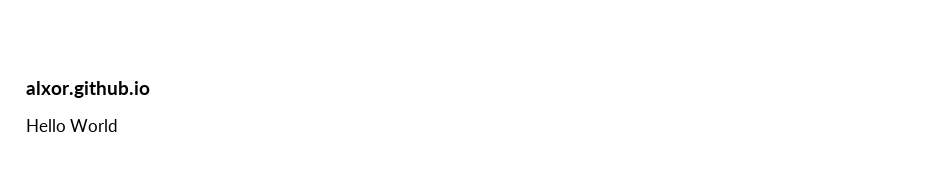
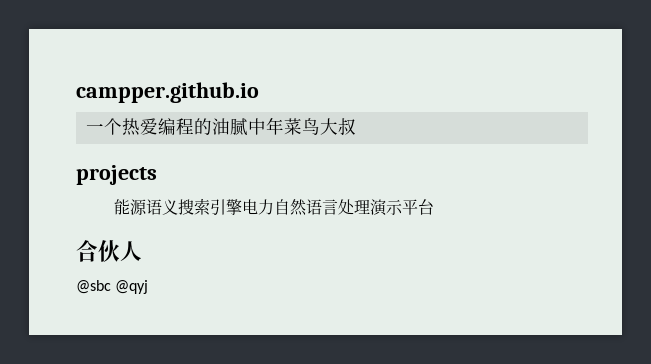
- alxor.github.io
- Hello World
+ campper.github.io
+ 一个热爱编程的油腻中年菜鸟大叔
+ projects
+ 能源语义搜索引擎电力自然语言处理演示平台
+ 合伙人
+ @sbc @qyj

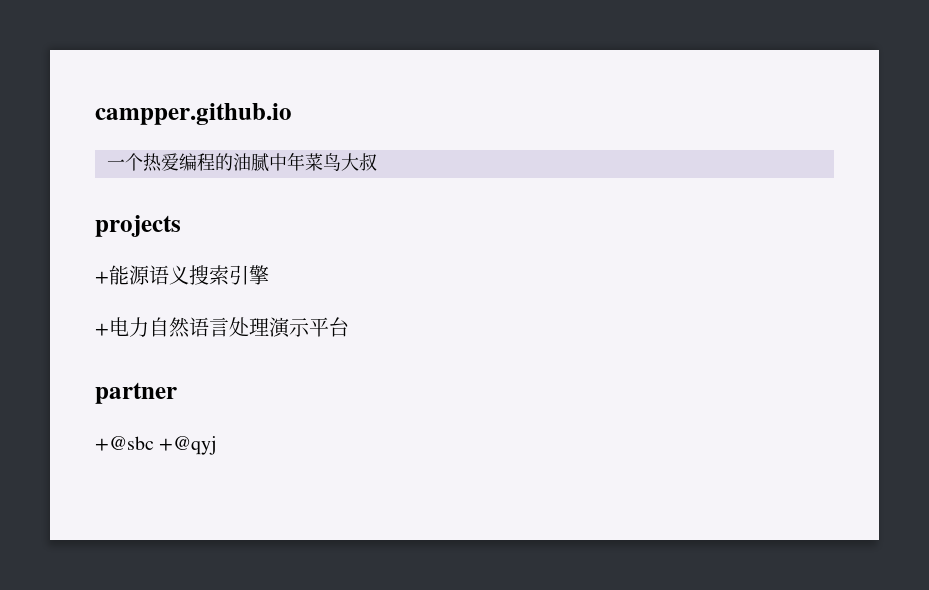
- 能源语义搜索引擎电力自然语言处理演示平台
+ +能源语义搜索引擎
+ +电力自然语言处理演示平台
- 合伙人
- @sbc @qyj
+ partner
+ +@sbc +@qyj

